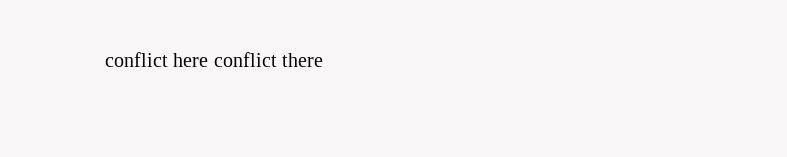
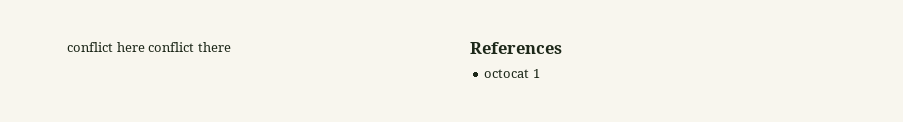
+ References
+ octocat 1

